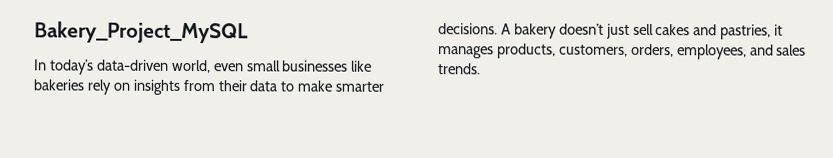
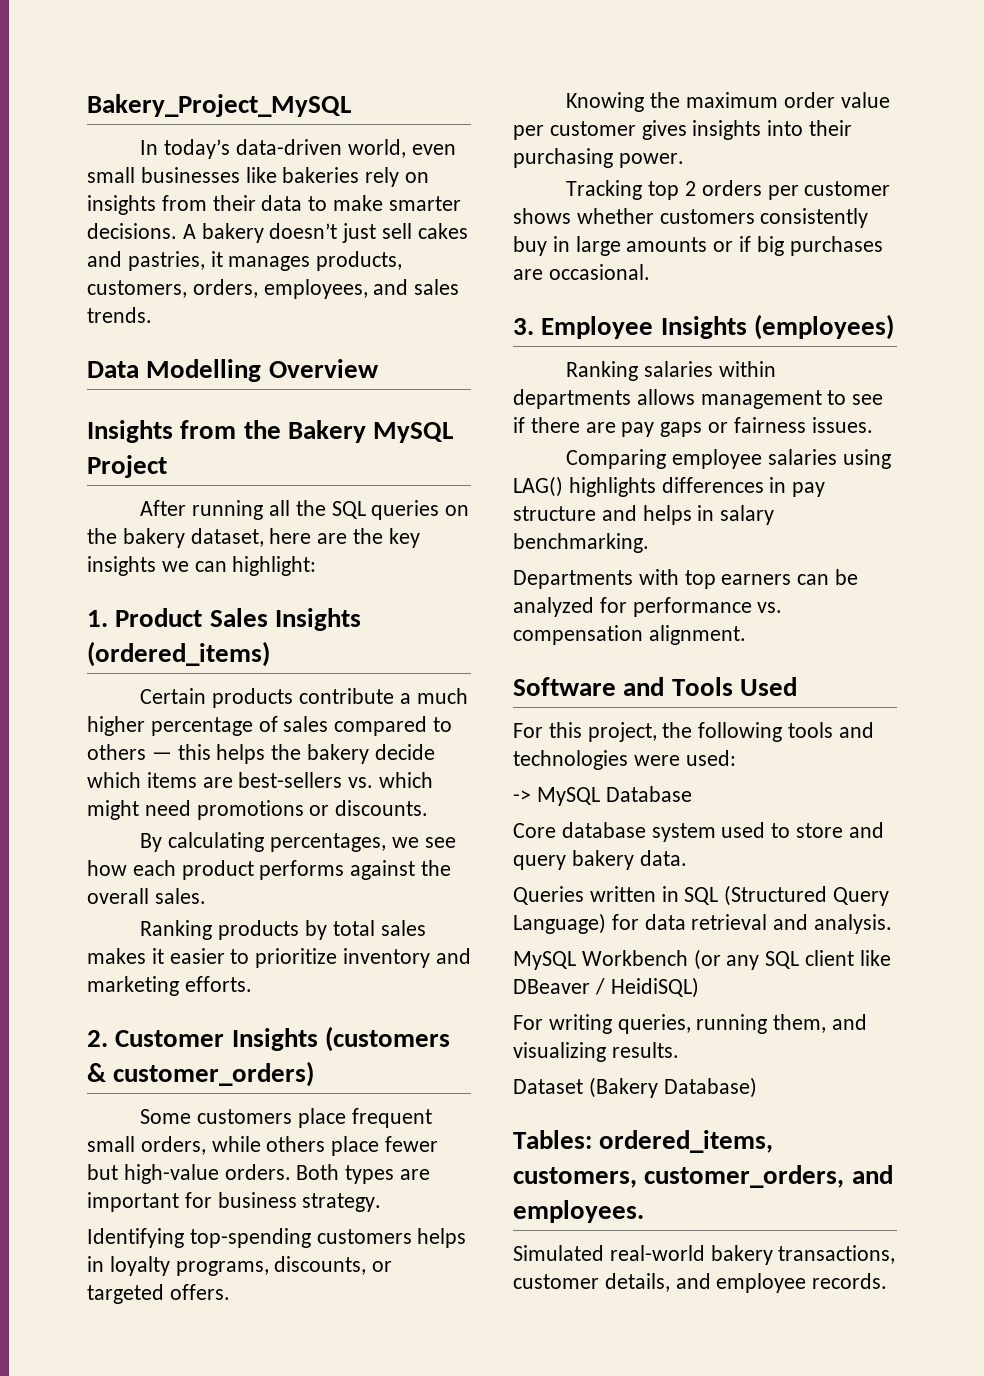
+ Data Modelling Overview
+ Insights from the Bakery MySQL Project
+ After running all the SQL queries on the bakery dataset, here are the key insights we can highlight:
+ 1. Product Sales Insights (ordered_items)
+ Certain products contribute a much higher percentage of sales compared to others — this helps the bakery decide which items are best-sellers vs. which might need promotions or discounts.
+ By calculating percentages, we see how each product performs against the overall sales.
+ Ranking products by total sales makes it easier to prioritize inventory and marketing efforts.
+ 2. Customer Insights (customers & customer_orders)
+ Some customers place frequent small orders, while others place fewer but high-value orders. Both types are important for business strategy.
+ Identifying top-spending customers helps in loyalty programs, discounts, or targeted offers.
+ Knowing the maximum order value per customer gives insights into their purchasing power.
+ Tracking top 2 orders per customer shows whether customers consistently buy in large amounts or if big purchases are occasional.
+ 3. Employee Insights (employees)
+ Ranking salaries within departments allows management to see if there are pay gaps or fairness issues.
+ Comparing employee salaries using LAG() highlights differences in pay structure and helps in salary benchmarking.
+ Departments with top earners can be analyzed for performance vs. compensation alignment.
+ Software and Tools Used
+ For this project, the following tools and technologies were used:
+ -> MySQL Database
+ Core database system used to store and query bakery data.
+ Queries written in SQL (Structured Query Language) for data retrieval and analysis.
+ MySQL Workbench (or any SQL client like DBeaver / HeidiSQL)
+ For writing queries, running them, and visualizing results.
+ Dataset (Bakery Database)
+ Tables: ordered_items, customers, customer_orders, and employees.
+ Simulated real-world bakery transactions, customer details, and employee records.

